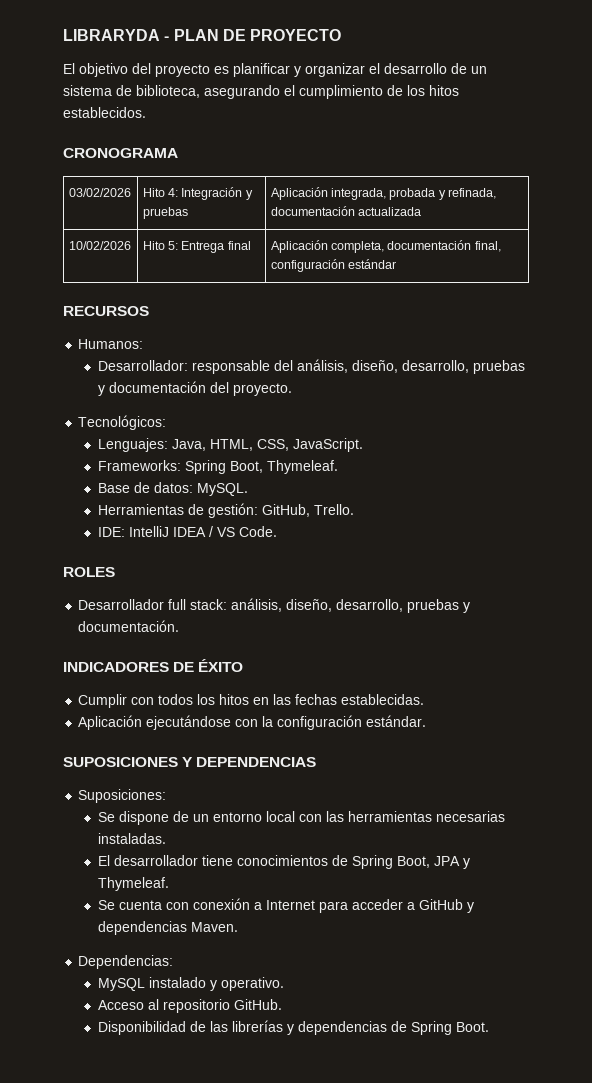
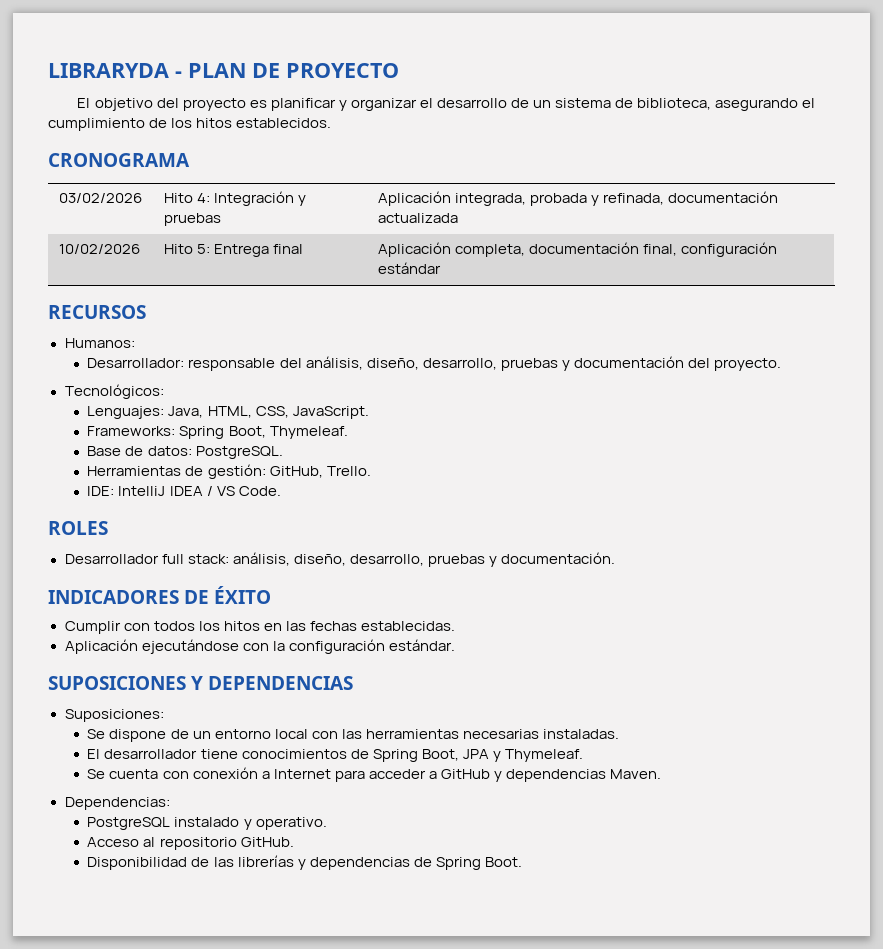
- Base de datos: MySQL.
+ Base de datos: PostgreSQL.
- MySQL instalado y operativo.
+ PostgreSQL instalado y operativo.

